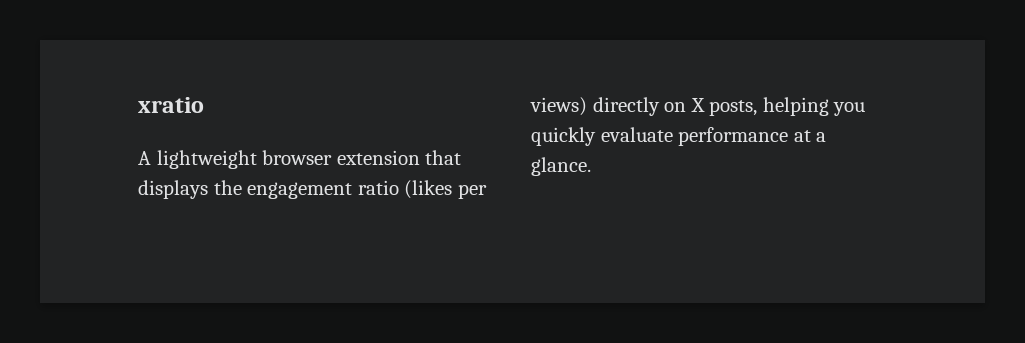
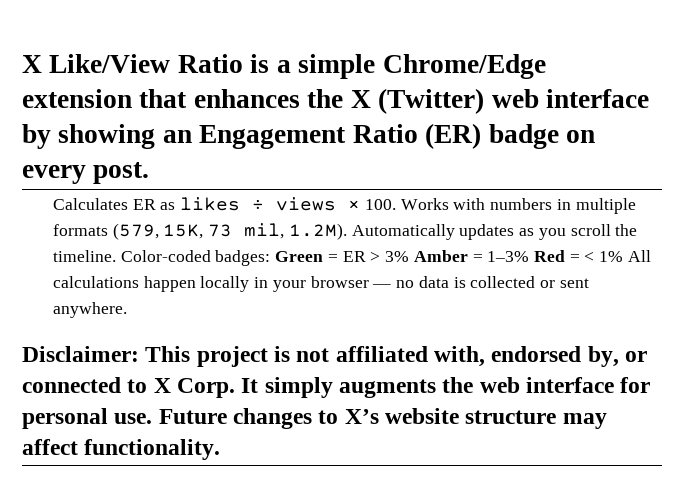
- xratio
- A lightweight browser extension that displays the engagement ratio (likes per views) directly on X posts, helping you quickly evaluate performance at a glance.
+ X Like/View Ratio is a simple Chrome/Edge extension that enhances the X (Twitter) web interface by showing an Engagement Ratio (ER) badge on every post.
+ Calculates ER as likes ÷ views × 100. Works with numbers in multiple formats (579, 15K, 73 mil, 1.2M). Automatically updates as you scroll the timeline. Color-coded badges: Green = ER > 3% Amber = 1–3% Red = < 1% All calculations happen locally in your browser — no data is collected or sent anywhere.
+ Disclaimer: This project is not affiliated with, endorsed by, or connected to X Corp. It simply augments the web interface for personal use. Future changes to X’s website structure may affect functionality.

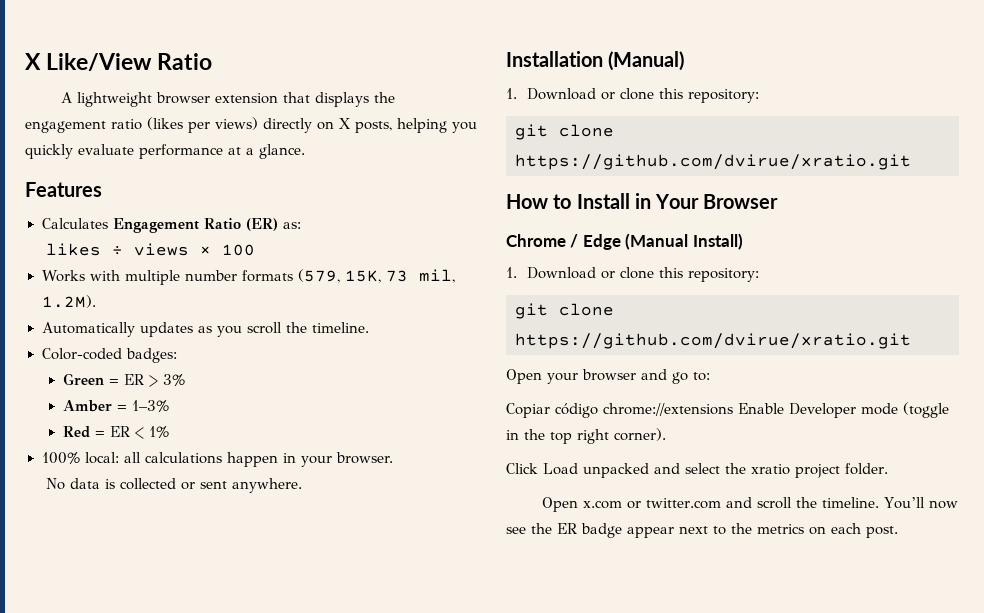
- X Like/View Ratio is a simple Chrome/Edge extension that enhances the X (Twitter) web interface by showing an Engagement Ratio (ER) badge on every post.
- Calculates ER as likes ÷ views × 100. Works with numbers in multiple formats (579, 15K, 73 mil, 1.2M). Automatically updates as you scroll the timeline. Color-coded badges: Green = ER > 3% Amber = 1–3% Red = < 1% All calculations happen locally in your browser — no data is collected or sent anywhere.
+ X Like/View Ratio
+ A lightweight browser extension that displays the engagement ratio (likes per views) directly on X posts, helping you quickly evaluate performance at a glance.
+ Features
+ Calculates Engagement Ratio (ER) as:
+ likes ÷ views × 100
+ Works with multiple number formats (579, 15K, 73 mil, 1.2M).
+ Automatically updates as you scroll the timeline.
+ Color-coded badges:
+ Green = ER > 3%
+ Amber = 1–3%
+ Red = ER < 1%
+ 100% local: all calculations happen in your browser.
+ No data is collected or sent anywhere.
- Disclaimer: This project is not affiliated with, endorsed by, or connected to X Corp. It simply augments the web interface for personal use. Future changes to X’s website structure may affect functionality.
+ Installation (Manual)
+ 1. Download or clone this repository:
+ git clone https://github.com/dvirue/xratio.git
+ How to Install in Your Browser
+ Chrome / Edge (Manual Install)
+ 1. Download or clone this repository:
+ git clone https://github.com/dvirue/xratio.git
+ Open your browser and go to:
+ Copiar código chrome://extensions Enable Developer mode (toggle in the top right corner).
+ Click Load unpacked and select the xratio project folder.
+ Open x.com or twitter.com and scroll the timeline. You’ll now see the ER badge appear next to the metrics on each post.

